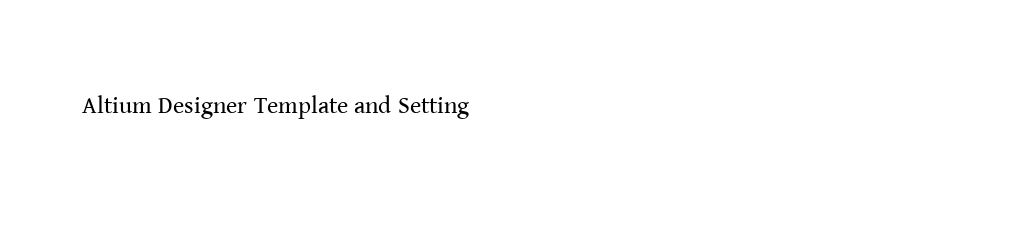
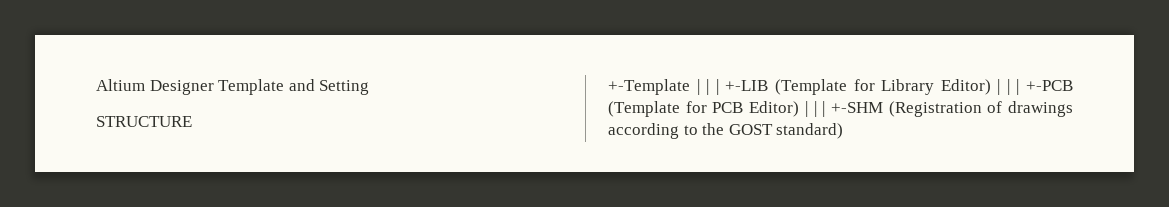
+ STRUCTURE
+ +-Template | | | +-LIB (Template for Library Editor) | | | +-PCB (Template for PCB Editor) | | | +-SHM (Registration of drawings according to the GOST standard)

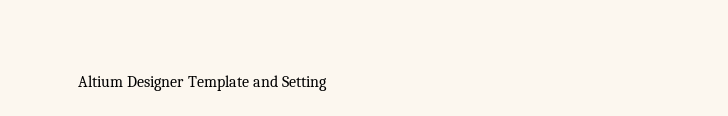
- STRUCTURE
- +-Template | | | +-LIB (Template for Library Editor) | | | +-PCB (Template for PCB Editor) | | | +-SHM (Registration of drawings according to the GOST standard)

